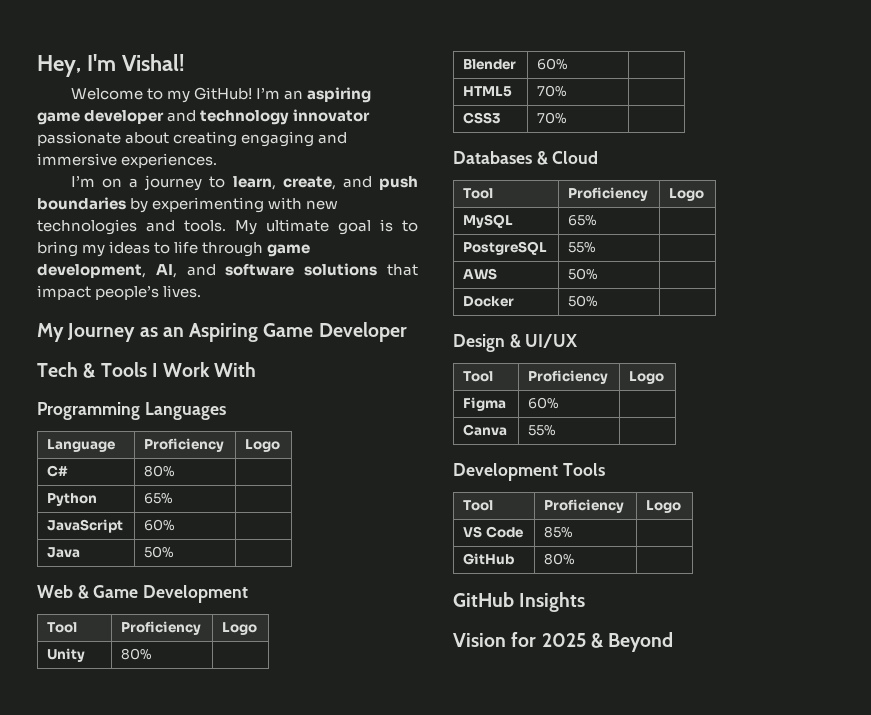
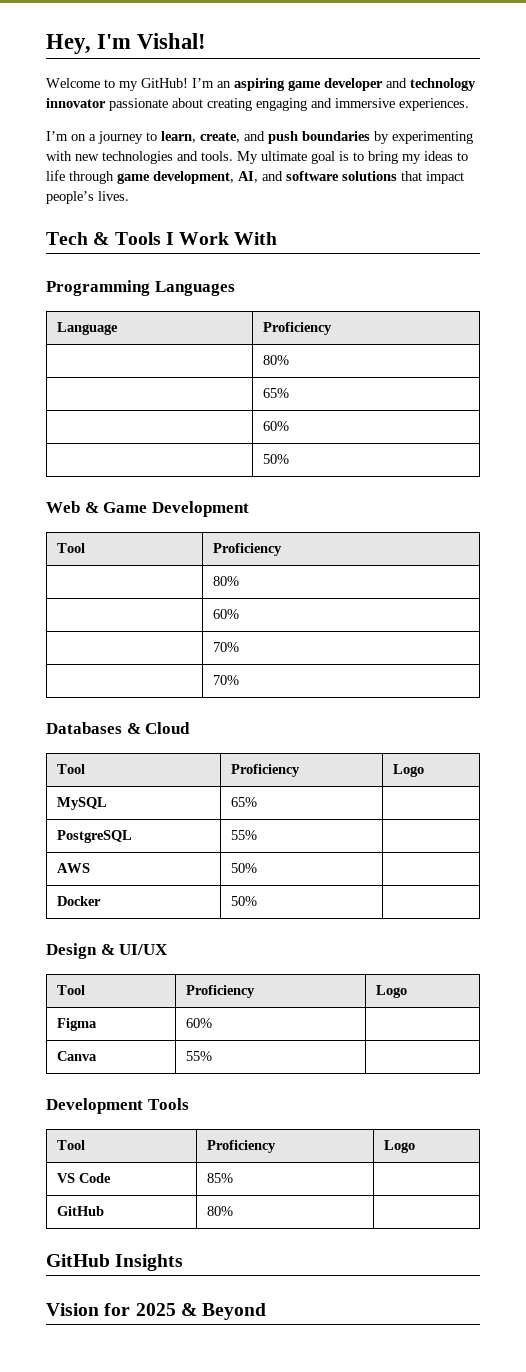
- My Journey as an Aspiring Game Developer
- Language | Proficiency | Logo
- C# | 80% |
- Python | 65% |
- JavaScript | 60% |
- Java | 50% |
+ Language | Proficiency
+ | 80%
+ | 65%
+ | 60%
+ | 50%
  Web & Game Development
- Tool | Proficiency | Logo
- Unity | 80% |
- Blender | 60% |
- HTML5 | 70% |
- CSS3 | 70% |
+ Tool | Proficiency
+ | 80%
+ | 60%
+ | 70%
+ | 70%

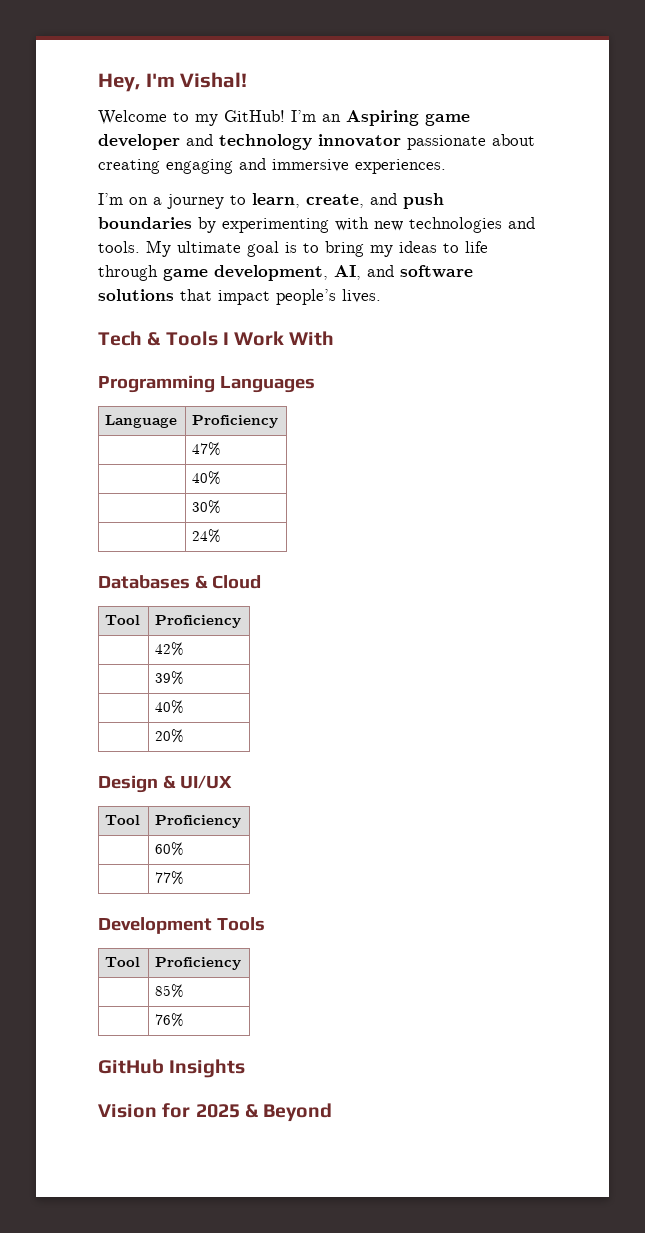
- I’m an aspiring game developer and technology innovator passionate about creating engaging and immersive experiences.
+ I’m an Aspiring game developer and technology innovator passionate about creating engaging and immersive experiences.
  Language | Proficiency
- | 80%
- | 65%
- | 60%
- | 50%
- Web & Game Development
- Tool | Proficiency
- | 80%
- | 60%
- | 70%
- | 70%
+ | 47%
+ | 40%
+ | 30%
+ | 24%
  Databases & Cloud
- Tool | Proficiency | Logo
- MySQL | 65% |
- PostgreSQL | 55% |
- AWS | 50% |
- Docker | 50% |
+ Tool | Proficiency
+ | 42%
+ | 39%
+ | 40%
+ | 20%
  Design & UI/UX
- Tool | Proficiency | Logo
- Figma | 60% |
- Canva | 55% |
+ Tool | Proficiency
+ | 60%
+ | 77%
  Development Tools
- Tool | Proficiency | Logo
- VS Code | 85% |
- GitHub | 80% |
+ Tool | Proficiency
+ | 85%
+ | 76%

